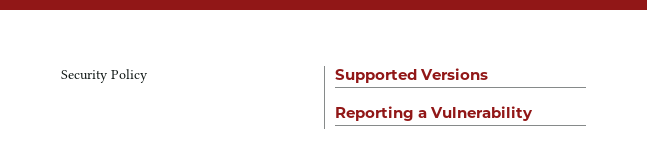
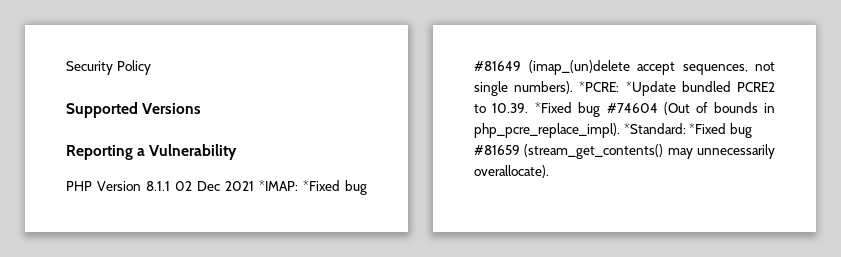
+ PHP Version 8.1.1 02 Dec 2021 *IMAP: *Fixed bug #81649 (imap_(un)delete accept sequences, not single numbers). *PCRE: *Update bundled PCRE2 to 10.39. *Fixed bug #74604 (Out of bounds in php_pcre_replace_impl). *Standard: *Fixed bug #81659 (stream_get_contents() may unnecessarily overallocate).

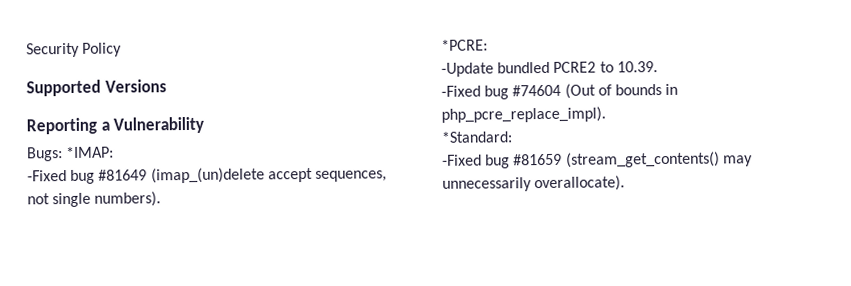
- PHP Version 8.1.1 02 Dec 2021 *IMAP: *Fixed bug #81649 (imap_(un)delete accept sequences, not single numbers). *PCRE: *Update bundled PCRE2 to 10.39. *Fixed bug #74604 (Out of bounds in php_pcre_replace_impl). *Standard: *Fixed bug #81659 (stream_get_contents() may unnecessarily overallocate).
+ Bugs: *IMAP:
+ -Fixed bug #81649 (imap_(un)delete accept sequences, not single numbers).
+ *PCRE:
+ -Update bundled PCRE2 to 10.39.
+ -Fixed bug #74604 (Out of bounds in php_pcre_replace_impl).
+ *Standard:
+ -Fixed bug #81659 (stream_get_contents() may unnecessarily overallocate).

